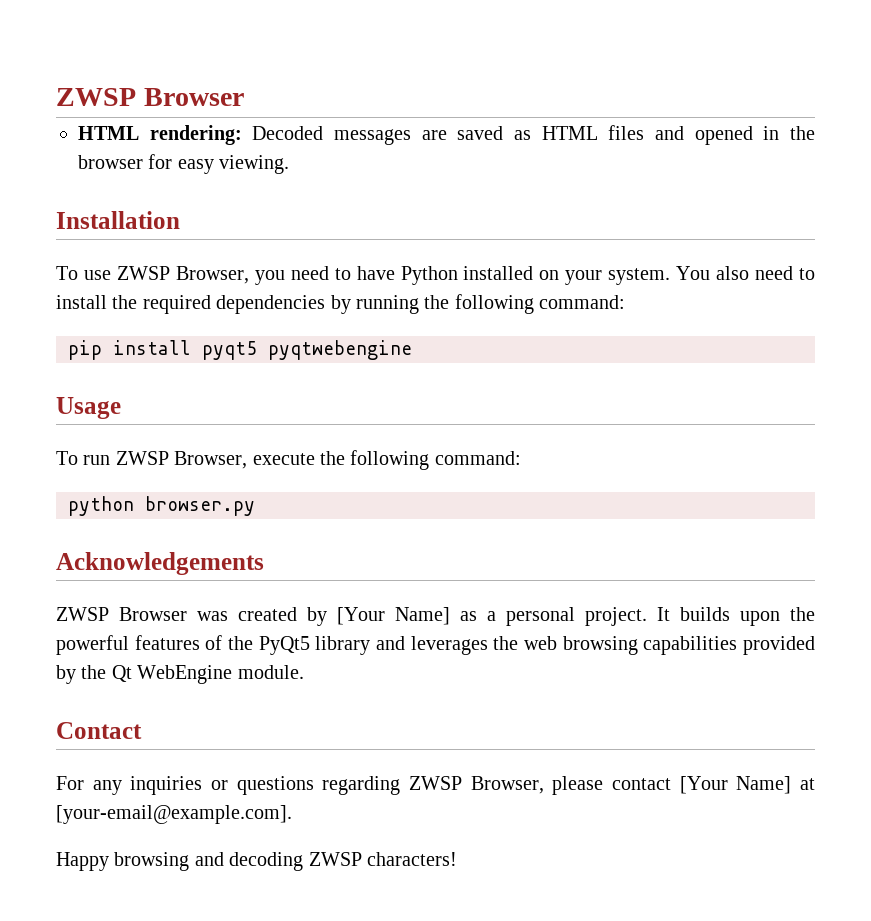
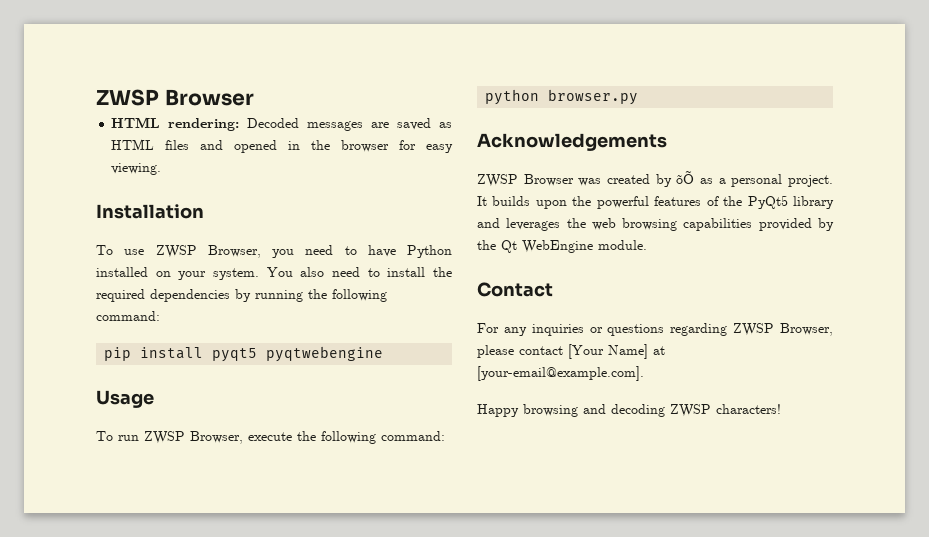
- ZWSP Browser was created by [Your Name] as a personal project.
+ ZWSP Browser was created by õÕ as a personal project.

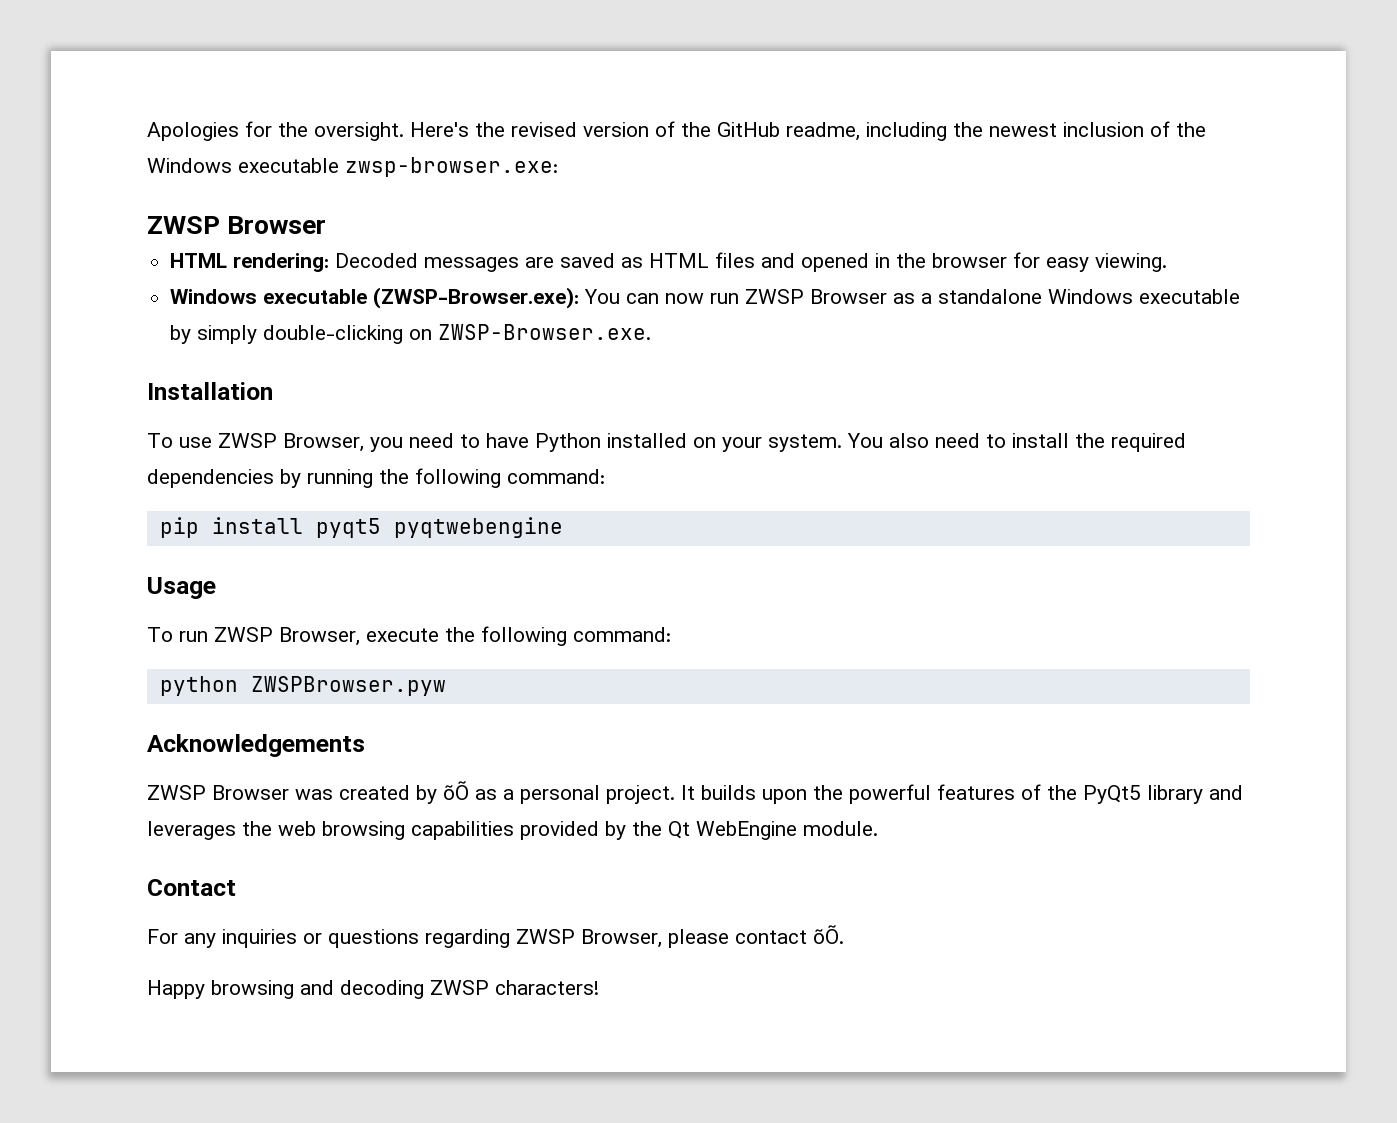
+ Apologies for the oversight. Here's the revised version of the GitHub readme, including the newest inclusion of the Windows executable zwsp-browser.exe:
+ Windows executable (ZWSP-Browser.exe): You can now run ZWSP Browser as a standalone Windows executable by simply double-clicking on ZWSP-Browser.exe.
- python browser.py
+ python ZWSPBrowser.pyw
- For any inquiries or questions regarding ZWSP Browser, please contact [Your Name] at [your-email@example.com].
+ For any inquiries or questions regarding ZWSP Browser, please contact õÕ.

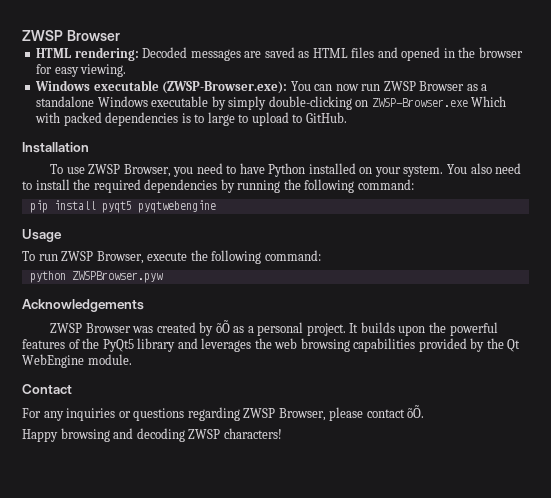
- Apologies for the oversight. Here's the revised version of the GitHub readme, including the newest inclusion of the Windows executable zwsp-browser.exe:
- Windows executable (ZWSP-Browser.exe): You can now run ZWSP Browser as a standalone Windows executable by simply double-clicking on ZWSP-Browser.exe.
+ Windows executable (ZWSP-Browser.exe): You can now run ZWSP Browser as a standalone Windows executable by simply double-clicking on ZWSP-Browser.exe Which with packed dependencies is to large to upload to GitHub.

